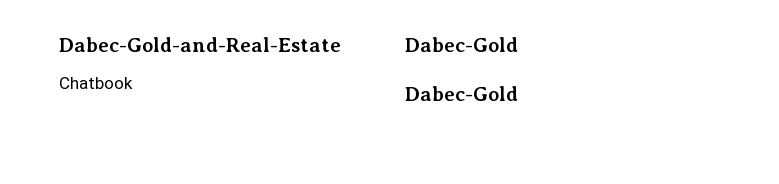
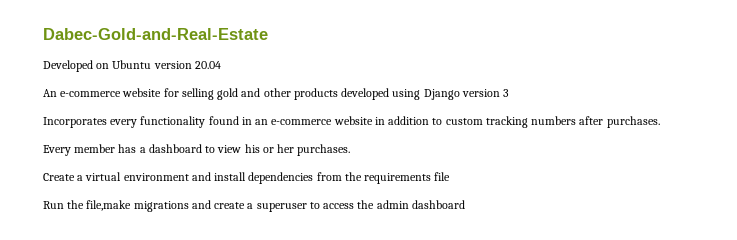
- Chatbook
- Dabec-Gold
- Dabec-Gold
+ Developed on Ubuntu version 20.04
+ An e-commerce website for selling gold and other products developed using Django version 3
+ Incorporates every functionality found in an e-commerce website in addition to custom tracking numbers after purchases.
+ Every member has a dashboard to view his or her purchases.
+ Create a virtual environment and install dependencies from the requirements file
+ Run the file,make migrations and create a superuser to access the admin dashboard

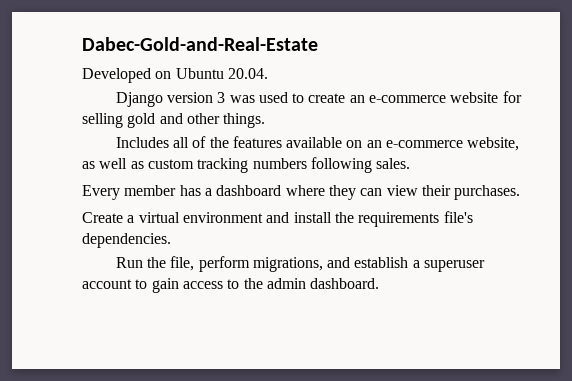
- Developed on Ubuntu version 20.04
- An e-commerce website for selling gold and other products developed using Django version 3
- Incorporates every functionality found in an e-commerce website in addition to custom tracking numbers after purchases.
+ Developed on Ubuntu 20.04.
+ Django version 3 was used to create an e-commerce website for selling gold and other things.
+ Includes all of the features available on an e-commerce website, as well as custom tracking numbers following sales.
- Every member has a dashboard to view his or her purchases.
+ Every member has a dashboard where they can view their purchases.
- Create a virtual environment and install dependencies from the requirements file
- Run the file,make migrations and create a superuser to access the admin dashboard
+ Create a virtual environment and install the requirements file's dependencies.
+ Run the file, perform migrations, and establish a superuser account to gain access to the admin dashboard.

